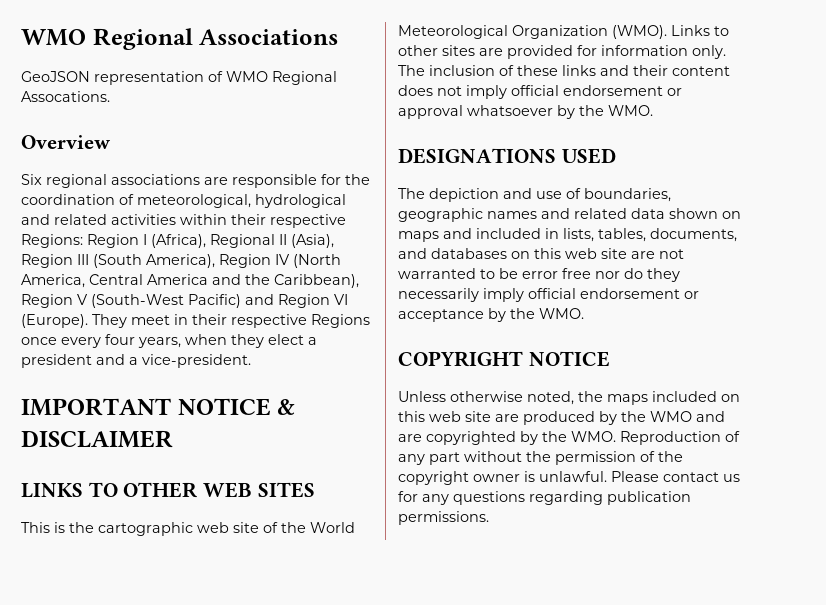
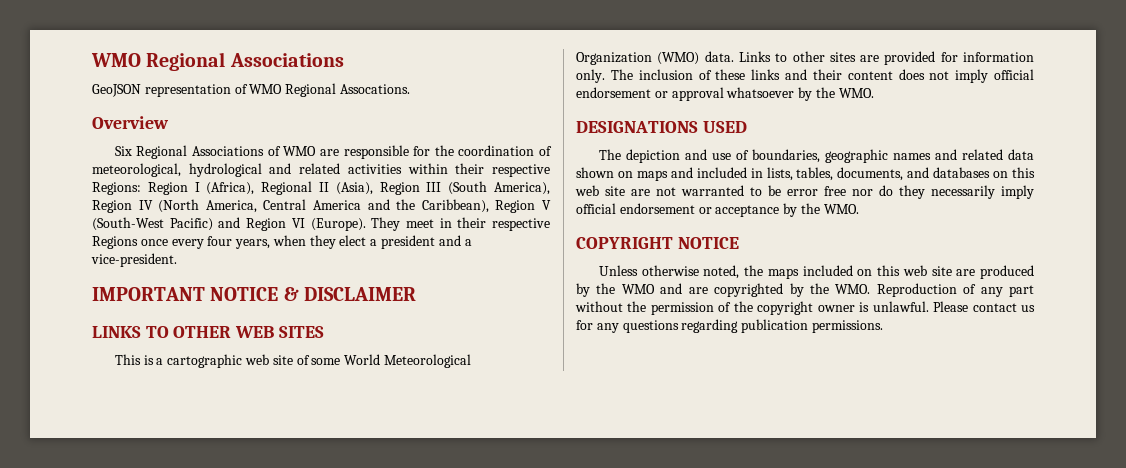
- Six regional associations are responsible for the coordination of meteorological, hydrological and related activities within their respective Regions: Region I (Africa), Regional II (Asia), Region III (South America), Region IV (North America, Central America and the Caribbean), Region V (South-West Pacific) and Region VI (Europe).
+ Six Regional Associations of WMO are responsible for the coordination of meteorological, hydrological and related activities within their respective Regions: Region I (Africa), Regional II (Asia), Region III (South America), Region IV (North America, Central America and the Caribbean), Region V (South-West Pacific) and Region VI (Europe).
- This is the cartographic web site of the World Meteorological Organization (WMO).
+ This is a cartographic web site of some World Meteorological Organization (WMO) data.

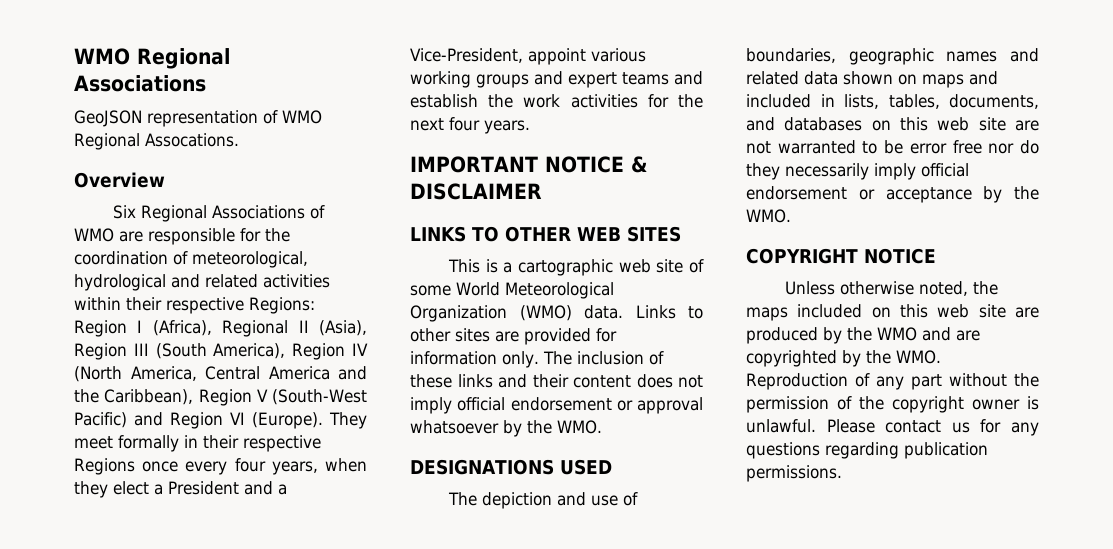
- They meet in their respective Regions once every four years, when they elect a president and a vice-president.
+ They meet formally in their respective Regions once every four years, when they elect a President and a Vice-President, appoint various working groups and expert teams and establish the work activities for the next four years.

